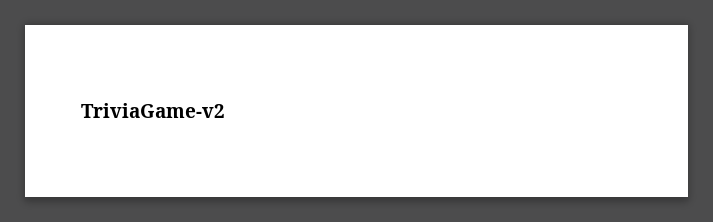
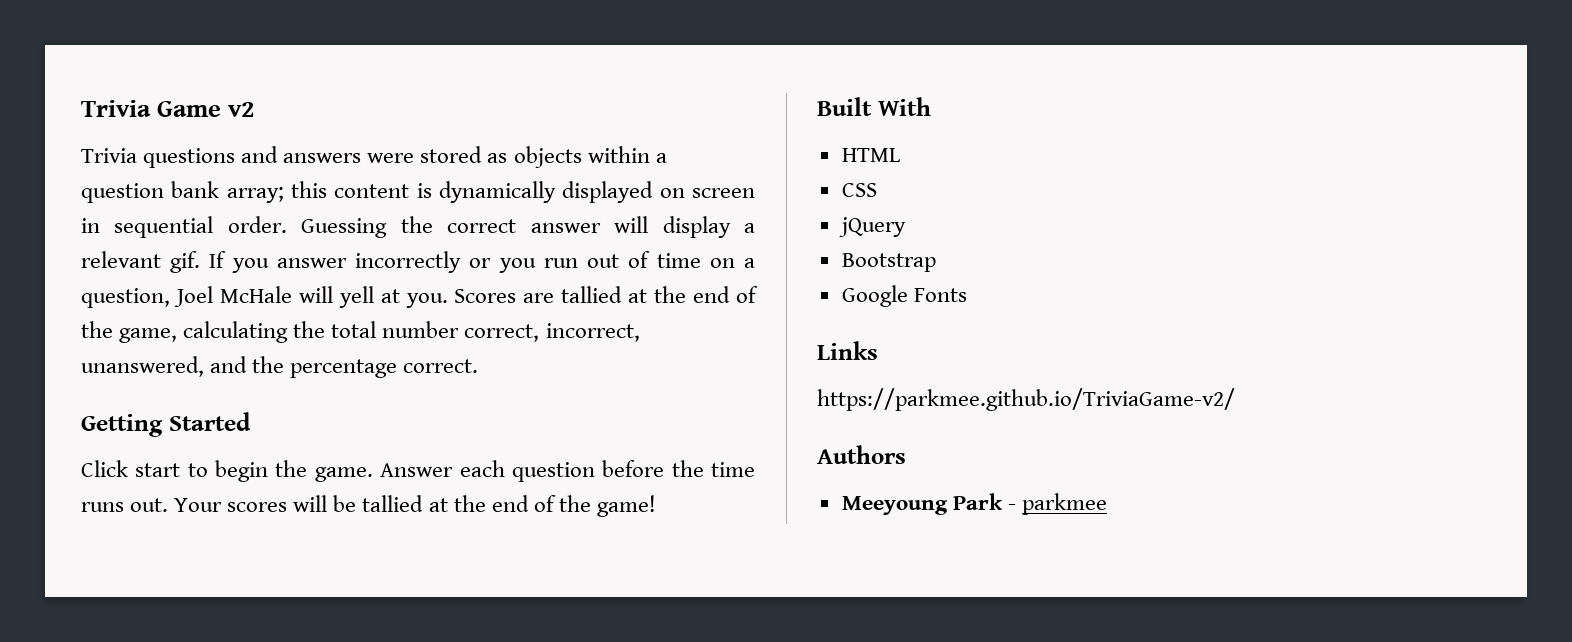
- TriviaGame-v2
+ Trivia Game v2
+ Trivia questions and answers were stored as objects within a question bank array; this content is dynamically displayed on screen in sequential order. Guessing the correct answer will display a relevant gif. If you answer incorrectly or you run out of time on a question, Joel McHale will yell at you. Scores are tallied at the end of the game, calculating the total number correct, incorrect, unanswered, and the percentage correct.
+ Getting Started
+ Click start to begin the game. Answer each question before the time runs out. Your scores will be tallied at the end of the game!
+ Built With
+ HTML
+ CSS
+ jQuery
+ Bootstrap
+ Google Fonts
+ Links
+ https://parkmee.github.io/TriviaGame-v2/
+ Authors
+ Meeyoung Park - parkmee

